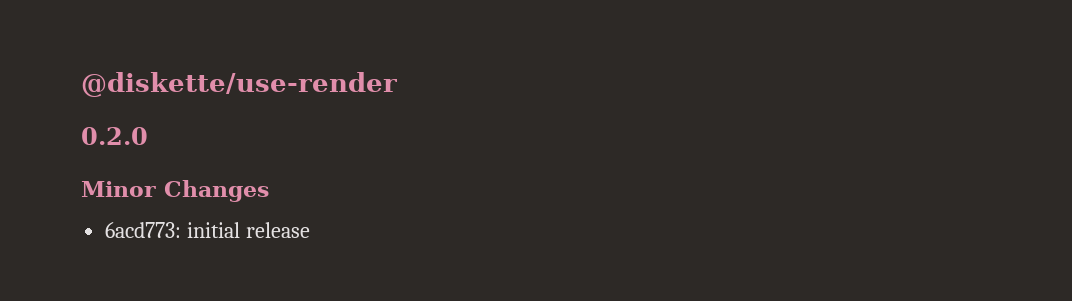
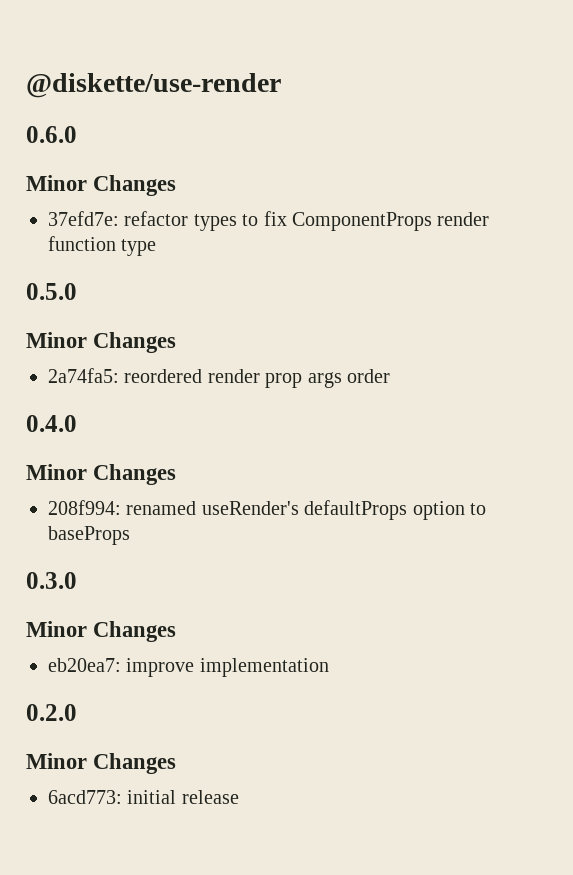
+ 0.6.0
+ Minor Changes
+ 37efd7e: refactor types to fix ComponentProps render function type
+ 0.5.0
+ Minor Changes
+ 2a74fa5: reordered render prop args order
+ 0.4.0
+ Minor Changes
+ 208f994: renamed useRender's defaultProps option to baseProps
+ 0.3.0
+ Minor Changes
+ eb20ea7: improve implementation

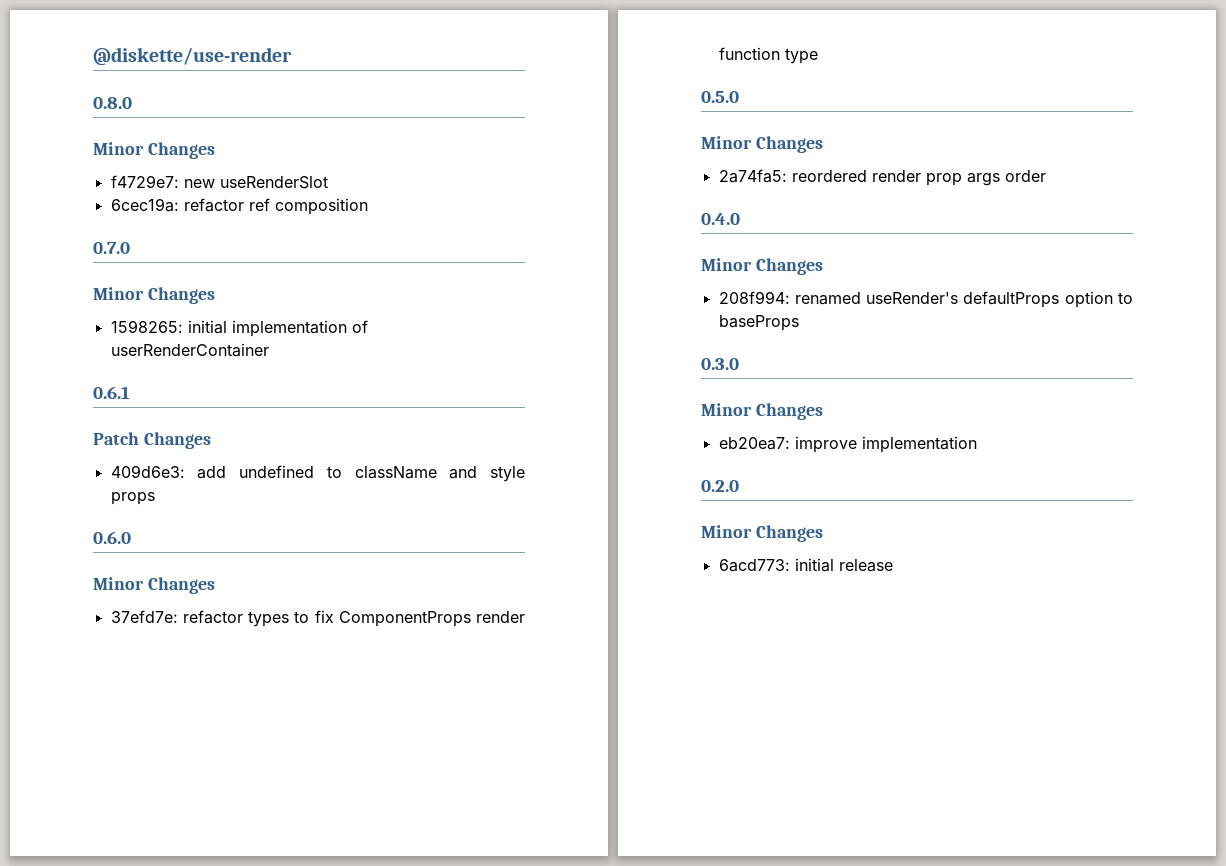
+ 0.8.0
+ Minor Changes
+ f4729e7: new useRenderSlot
+ 6cec19a: refactor ref composition
+ 0.7.0
+ Minor Changes
+ 1598265: initial implementation of userRenderContainer
+ 0.6.1
+ Patch Changes
+ 409d6e3: add undefined to className and style props

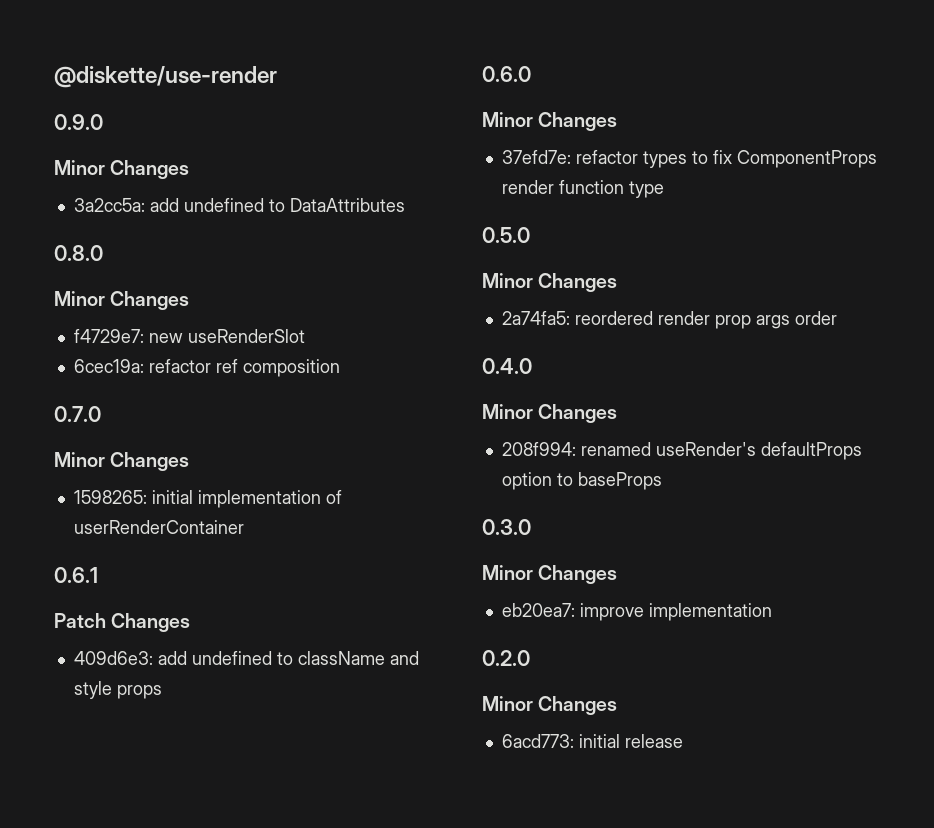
+ 0.9.0
+ Minor Changes
+ 3a2cc5a: add undefined to DataAttributes

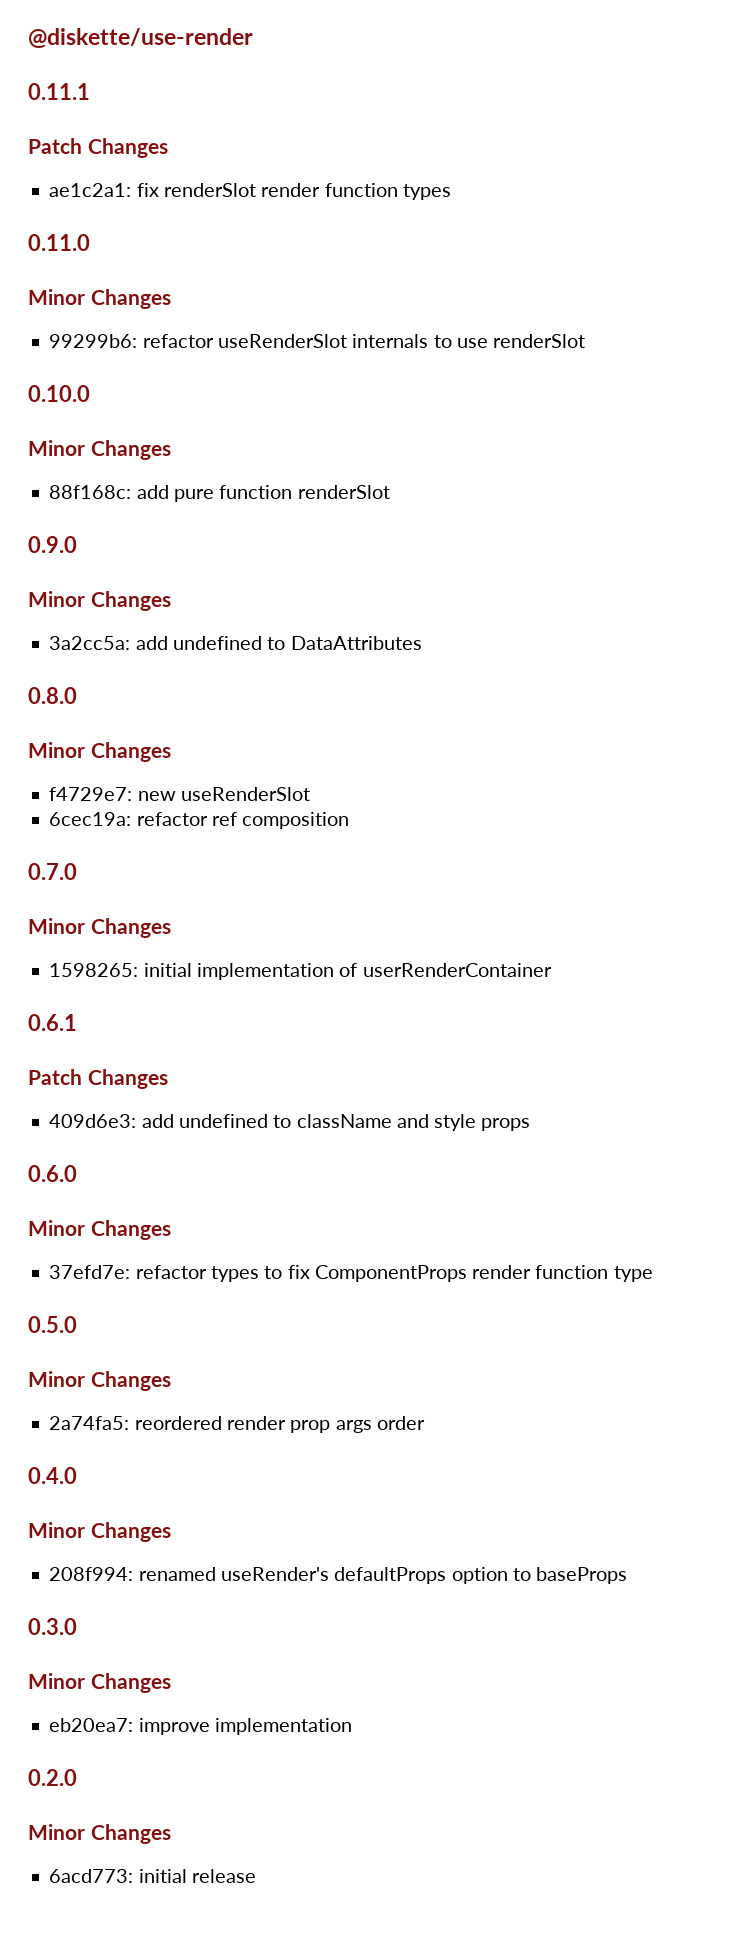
+ 0.11.1
+ Patch Changes
+ ae1c2a1: fix renderSlot render function types
+ 0.11.0
+ Minor Changes
+ 99299b6: refactor useRenderSlot internals to use renderSlot
+ 0.10.0
+ Minor Changes
+ 88f168c: add pure function renderSlot

